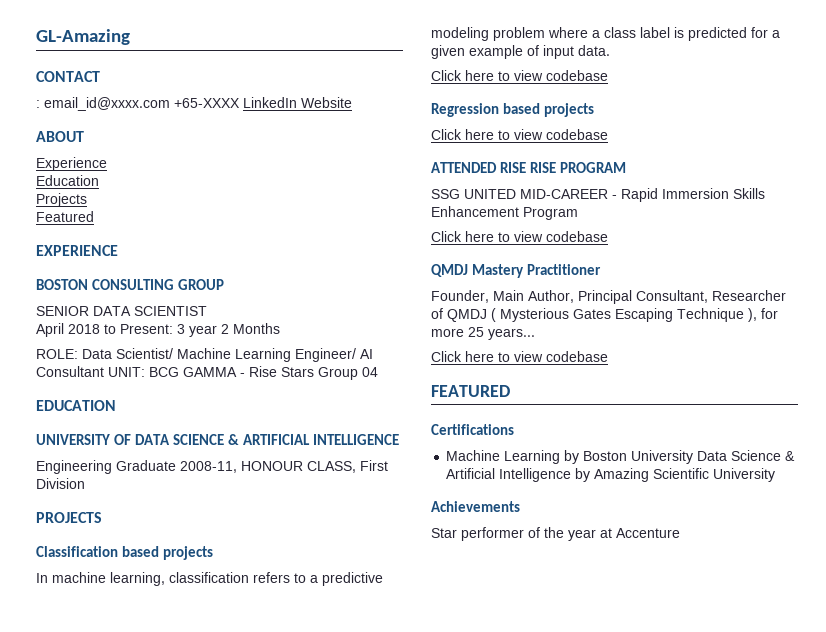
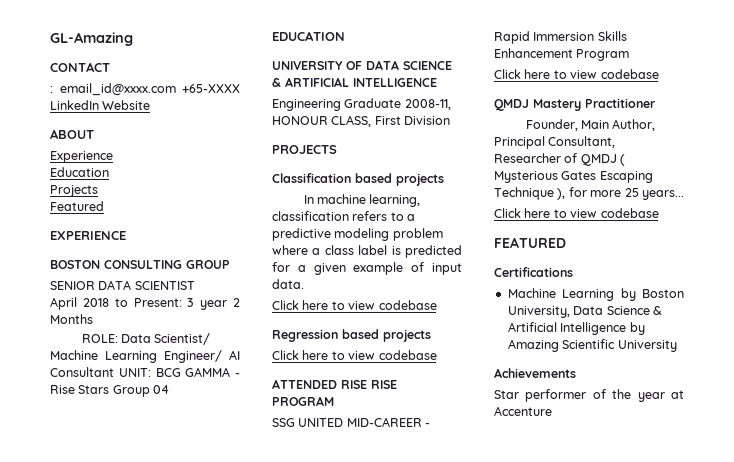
- Machine Learning by Boston University Data Science & Artificial Intelligence by Amazing Scientific University
+ Machine Learning by Boston University, Data Science & Artificial Intelligence by Amazing Scientific University

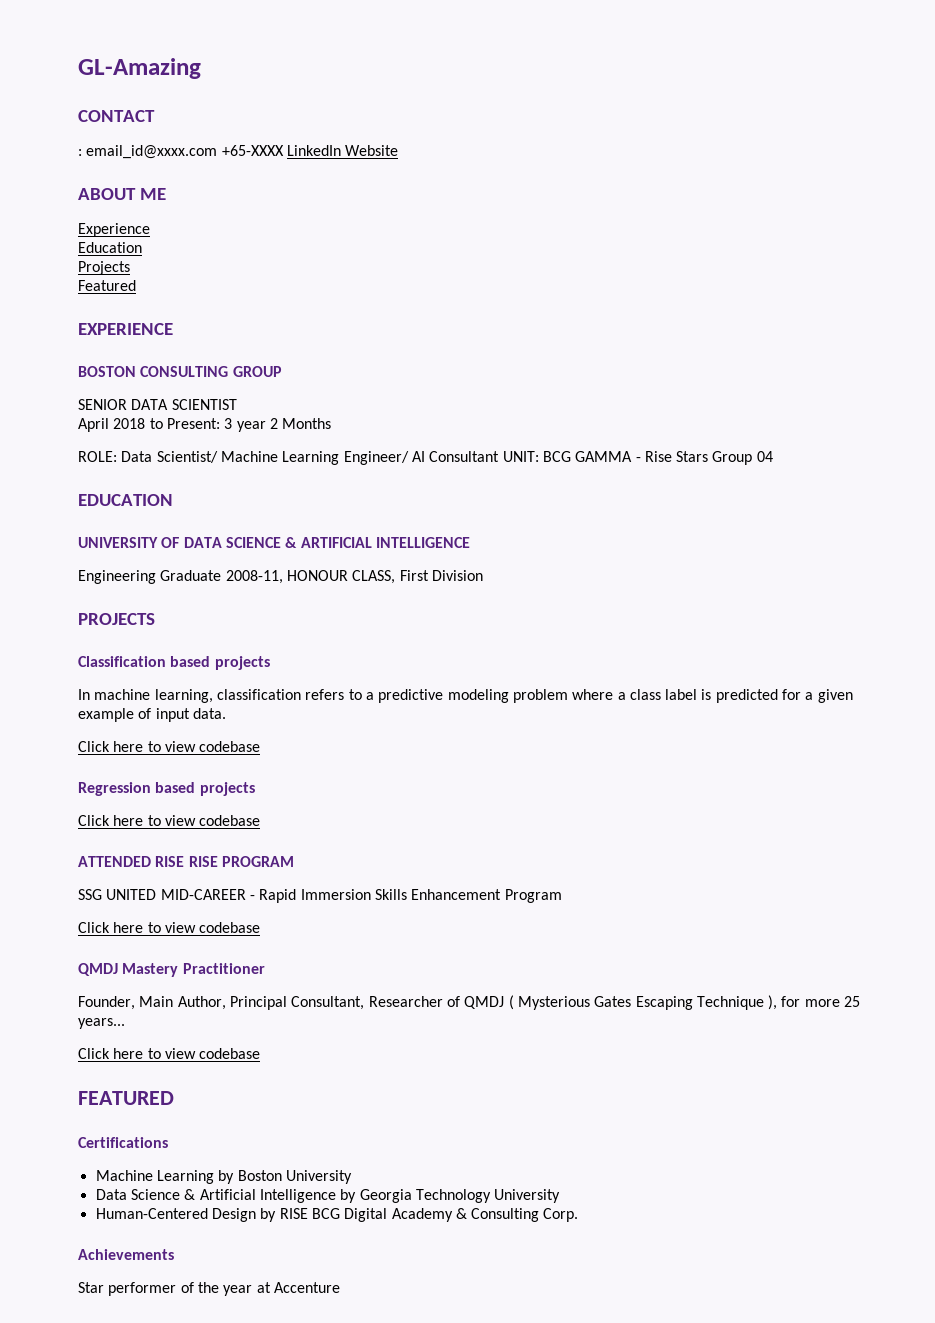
- ABOUT
+ ABOUT ME
- Machine Learning by Boston University, Data Science & Artificial Intelligence by Amazing Scientific University
+ Machine Learning by Boston University
+ Data Science & Artificial Intelligence by Georgia Technology University
+ Human-Centered Design by RISE BCG Digital Academy & Consulting Corp.

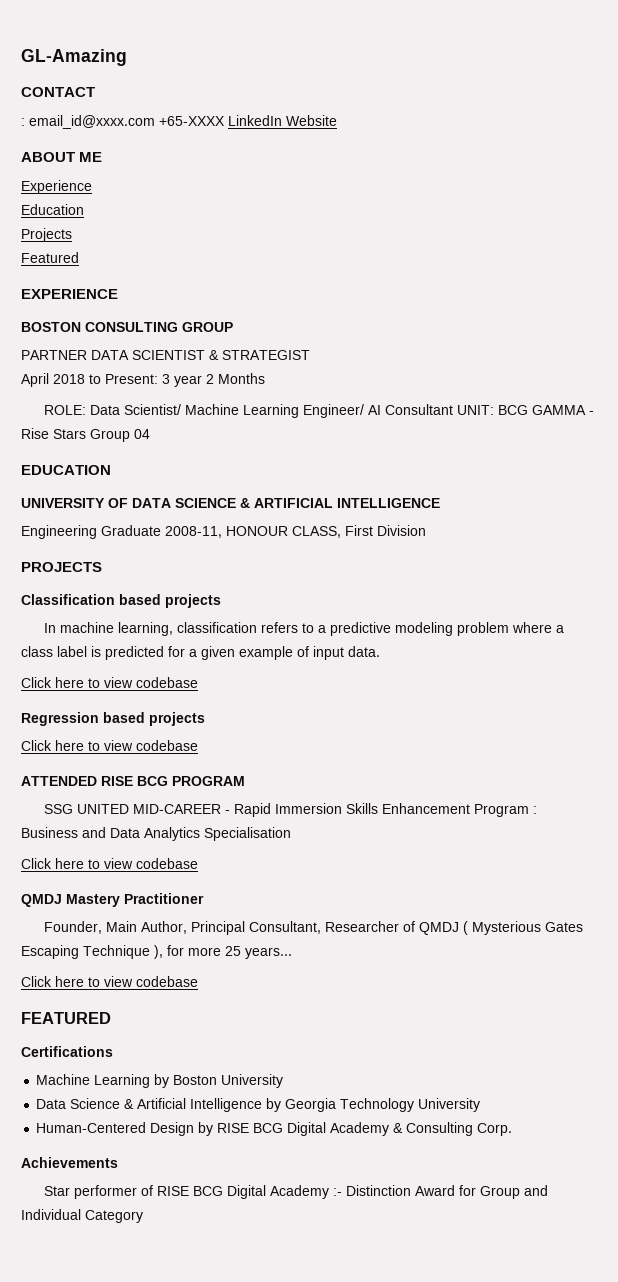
- SENIOR DATA SCIENTIST
+ PARTNER DATA SCIENTIST & STRATEGIST
- ATTENDED RISE RISE PROGRAM
+ ATTENDED RISE BCG PROGRAM
- SSG UNITED MID-CAREER - Rapid Immersion Skills Enhancement Program
+ SSG UNITED MID-CAREER - Rapid Immersion Skills Enhancement Program : Business and Data Analytics Specialisation
- Star performer of the year at Accenture
+ Star performer of RISE BCG Digital Academy :- Distinction Award for Group and Individual Category

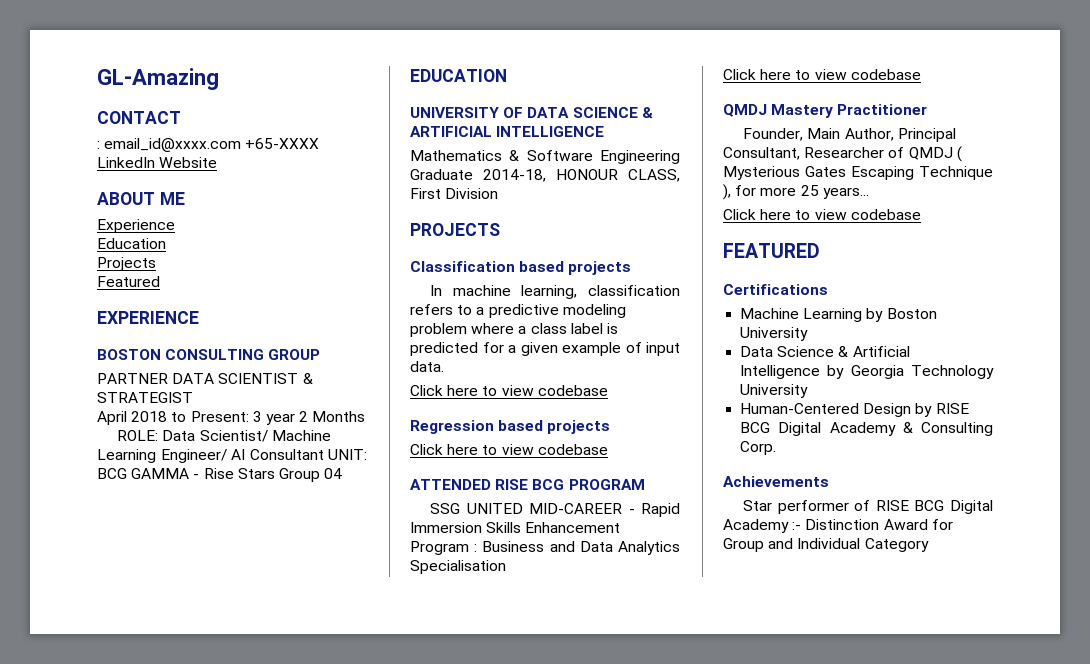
- Engineering Graduate 2008-11, HONOUR CLASS, First Division
+ Mathematics & Software Engineering Graduate 2014-18, HONOUR CLASS, First Division

